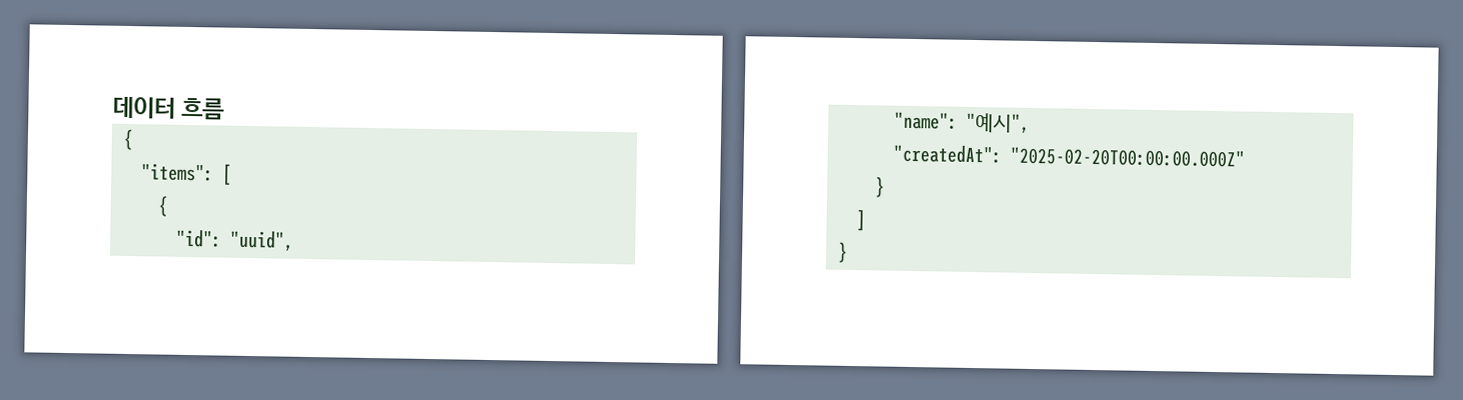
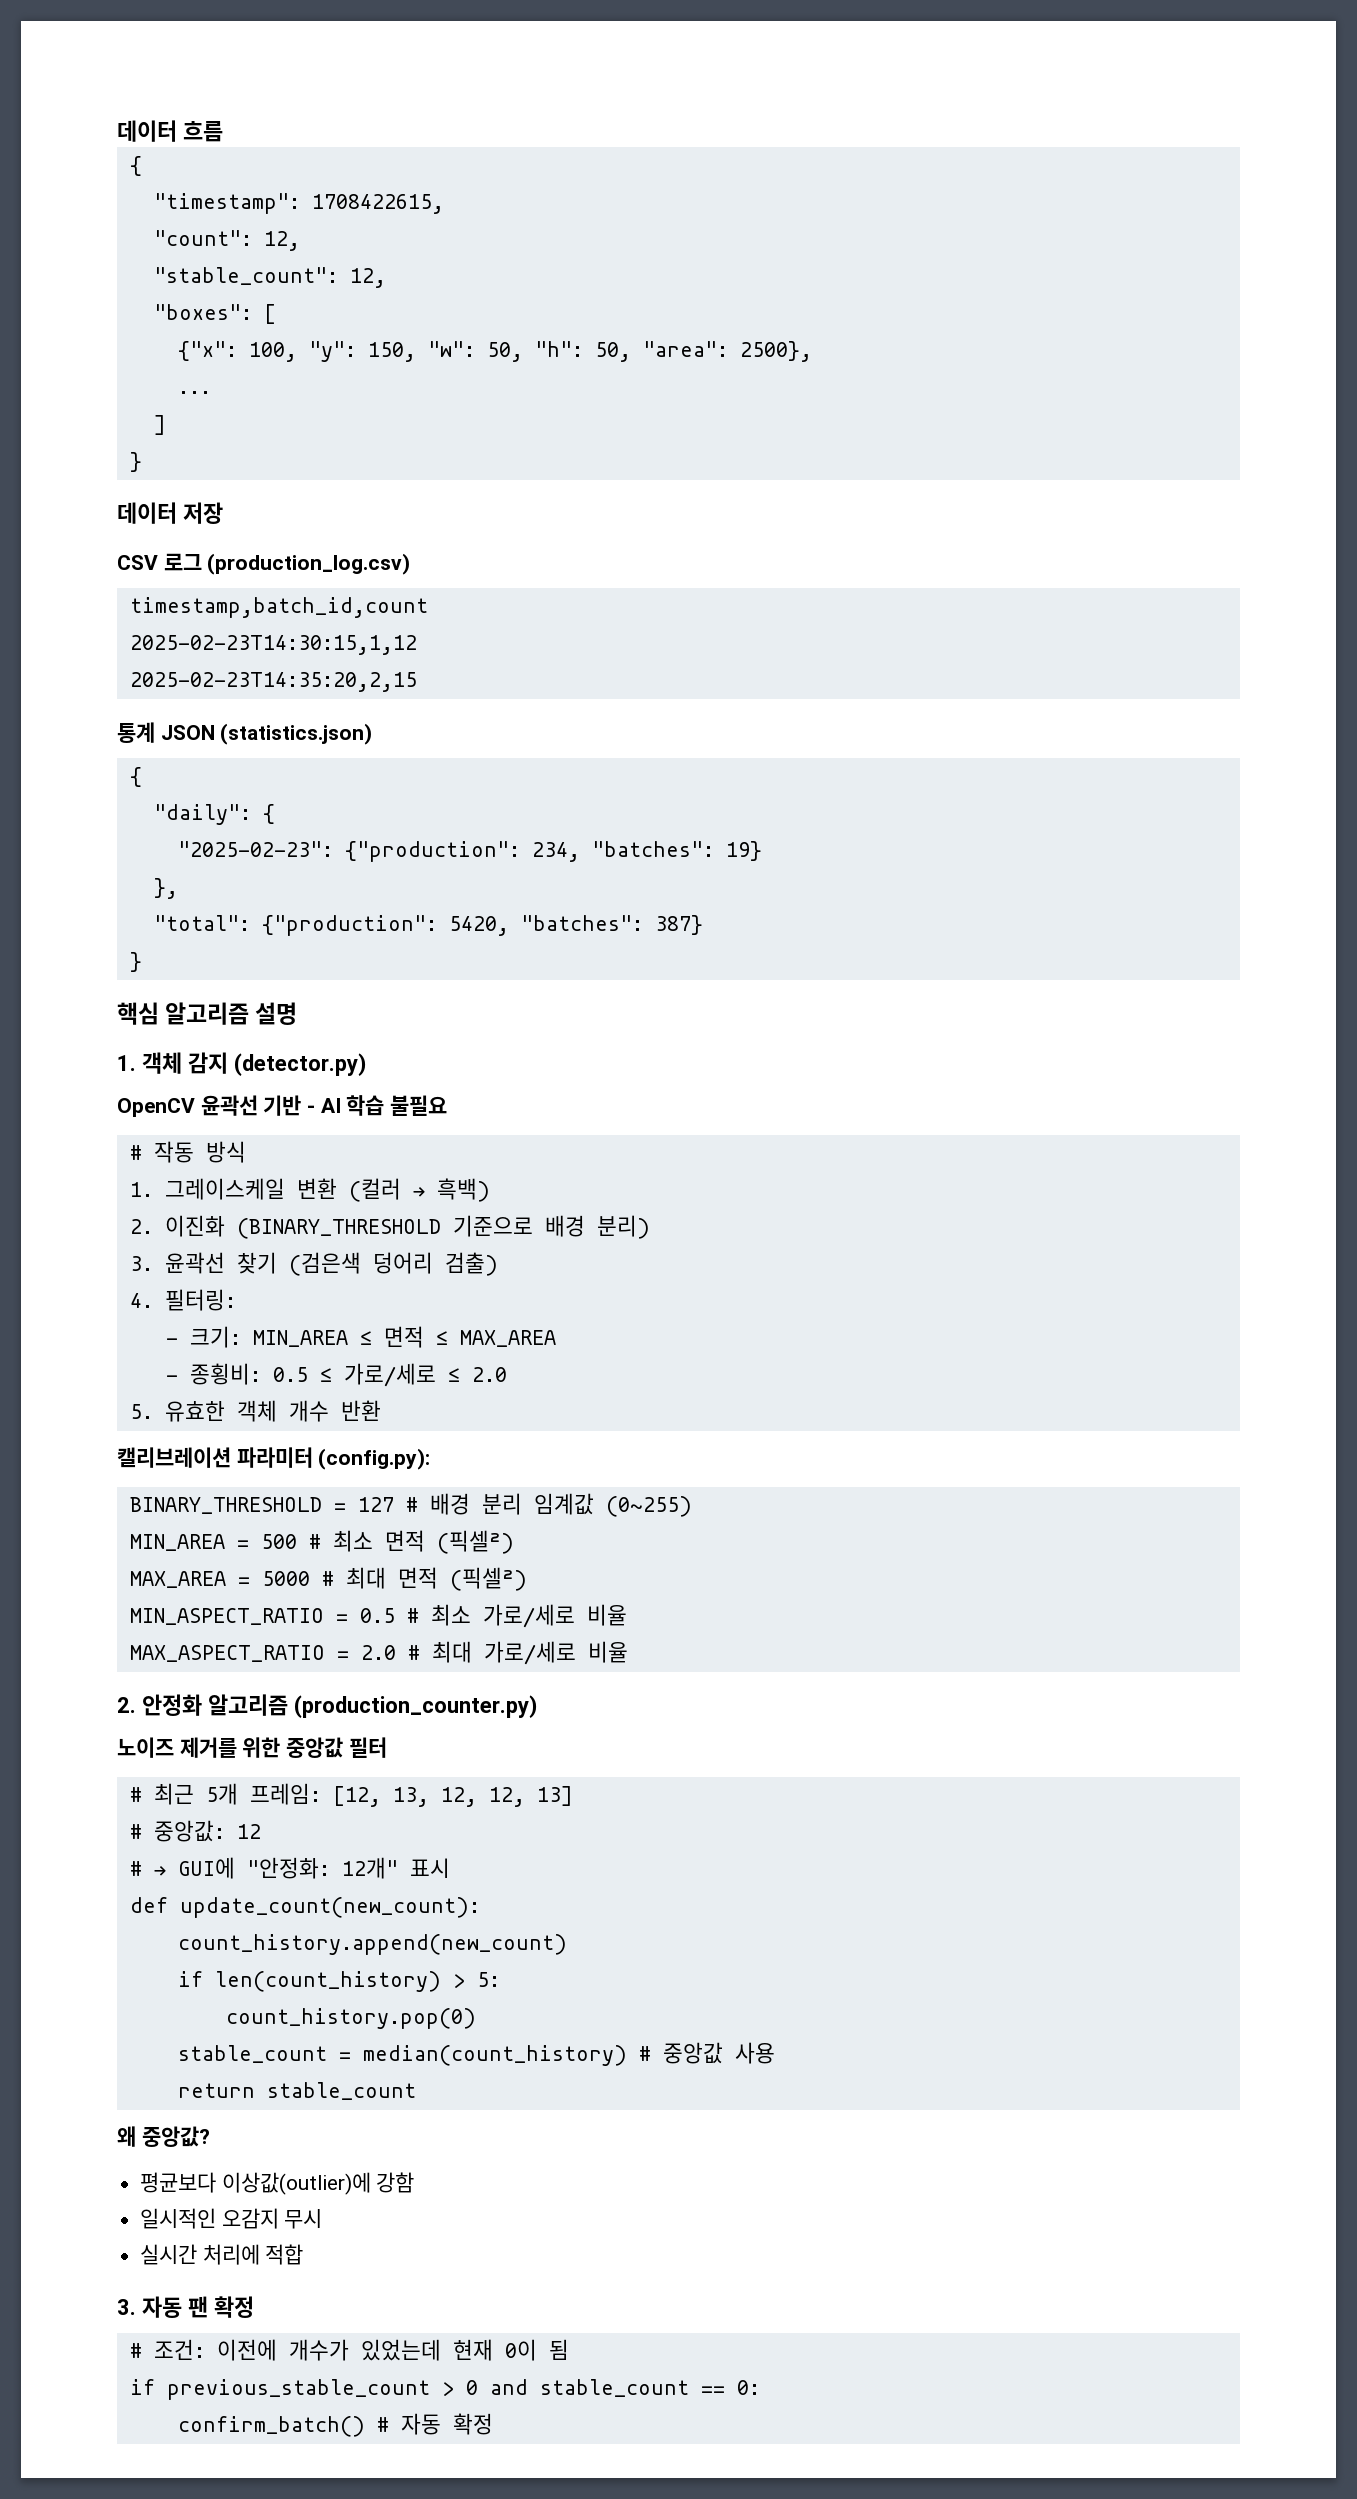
- "items": [
- {
- "id": "uuid",
- "name": "예시",
- "createdAt": "2025-02-20T00:00:00.000Z"
- }
+ "timestamp": 1708422615,
+ "count": 12,
+ "stable_count": 12,
+ "boxes": [
+ {"x": 100, "y": 150, "w": 50, "h": 50, "area": 2500},
+ ...
  ]
  }
+ 데이터 저장
+ CSV 로그 (production_log.csv)
+ timestamp,batch_id,count
+ 2025-02-23T14:30:15,1,12
+ 2025-02-23T14:35:20,2,15
+ 통계 JSON (statistics.json)
+ {
+ "daily": {
+ "2025-02-23": {"production": 234, "batches": 19}
+ },
+ "total": {"production": 5420, "batches": 387}
+ }
+ 핵심 알고리즘 설명
+ 1. 객체 감지 (detector.py)
+ OpenCV 윤곽선 기반 - AI 학습 불필요
+ # 작동 방식
+ 1. 그레이스케일 변환 (컬러 → 흑백)
+ 2. 이진화 (BINARY_THRESHOLD 기준으로 배경 분리)
+ 3. 윤곽선 찾기 (검은색 덩어리 검출)
+ 4. 필터링:
+ - 크기: MIN_AREA ≤ 면적 ≤ MAX_AREA
+ - 종횡비: 0.5 ≤ 가로/세로 ≤ 2.0
+ 5. 유효한 객체 개수 반환
+ 캘리브레이션 파라미터 (config.py):
+ BINARY_THRESHOLD = 127 # 배경 분리 임계값 (0~255)
+ MIN_AREA = 500 # 최소 면적 (픽셀²)
+ MAX_AREA = 5000 # 최대 면적 (픽셀²)
+ MIN_ASPECT_RATIO = 0.5 # 최소 가로/세로 비율
+ MAX_ASPECT_RATIO = 2.0 # 최대 가로/세로 비율
+ 2. 안정화 알고리즘 (production_counter.py)
+ 노이즈 제거를 위한 중앙값 필터
+ # 최근 5개 프레임: [12, 13, 12, 12, 13]
+ # 중앙값: 12
+ # → GUI에 "안정화: 12개" 표시
+ def update_count(new_count):
+ count_history.append(new_count)
+ if len(count_history) > 5:
+ count_history.pop(0)
+ stable_count = median(count_history) # 중앙값 사용
+ return stable_count
+ 왜 중앙값?
+ 평균보다 이상값(outlier)에 강함
+ 일시적인 오감지 무시
+ 실시간 처리에 적합
+ 3. 자동 팬 확정
+ # 조건: 이전에 개수가 있었는데 현재 0이 됨
+ if previous_stable_count > 0 and stable_count == 0:
+ confirm_batch() # 자동 확정

